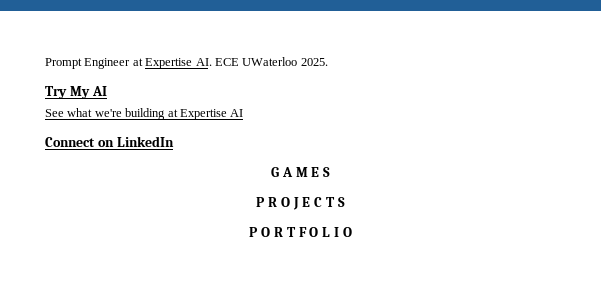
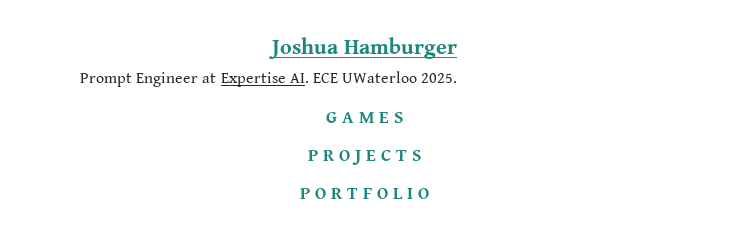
+ Joshua Hamburger
- Try My AI
- See what we're building at Expertise AI
- Connect on LinkedIn

